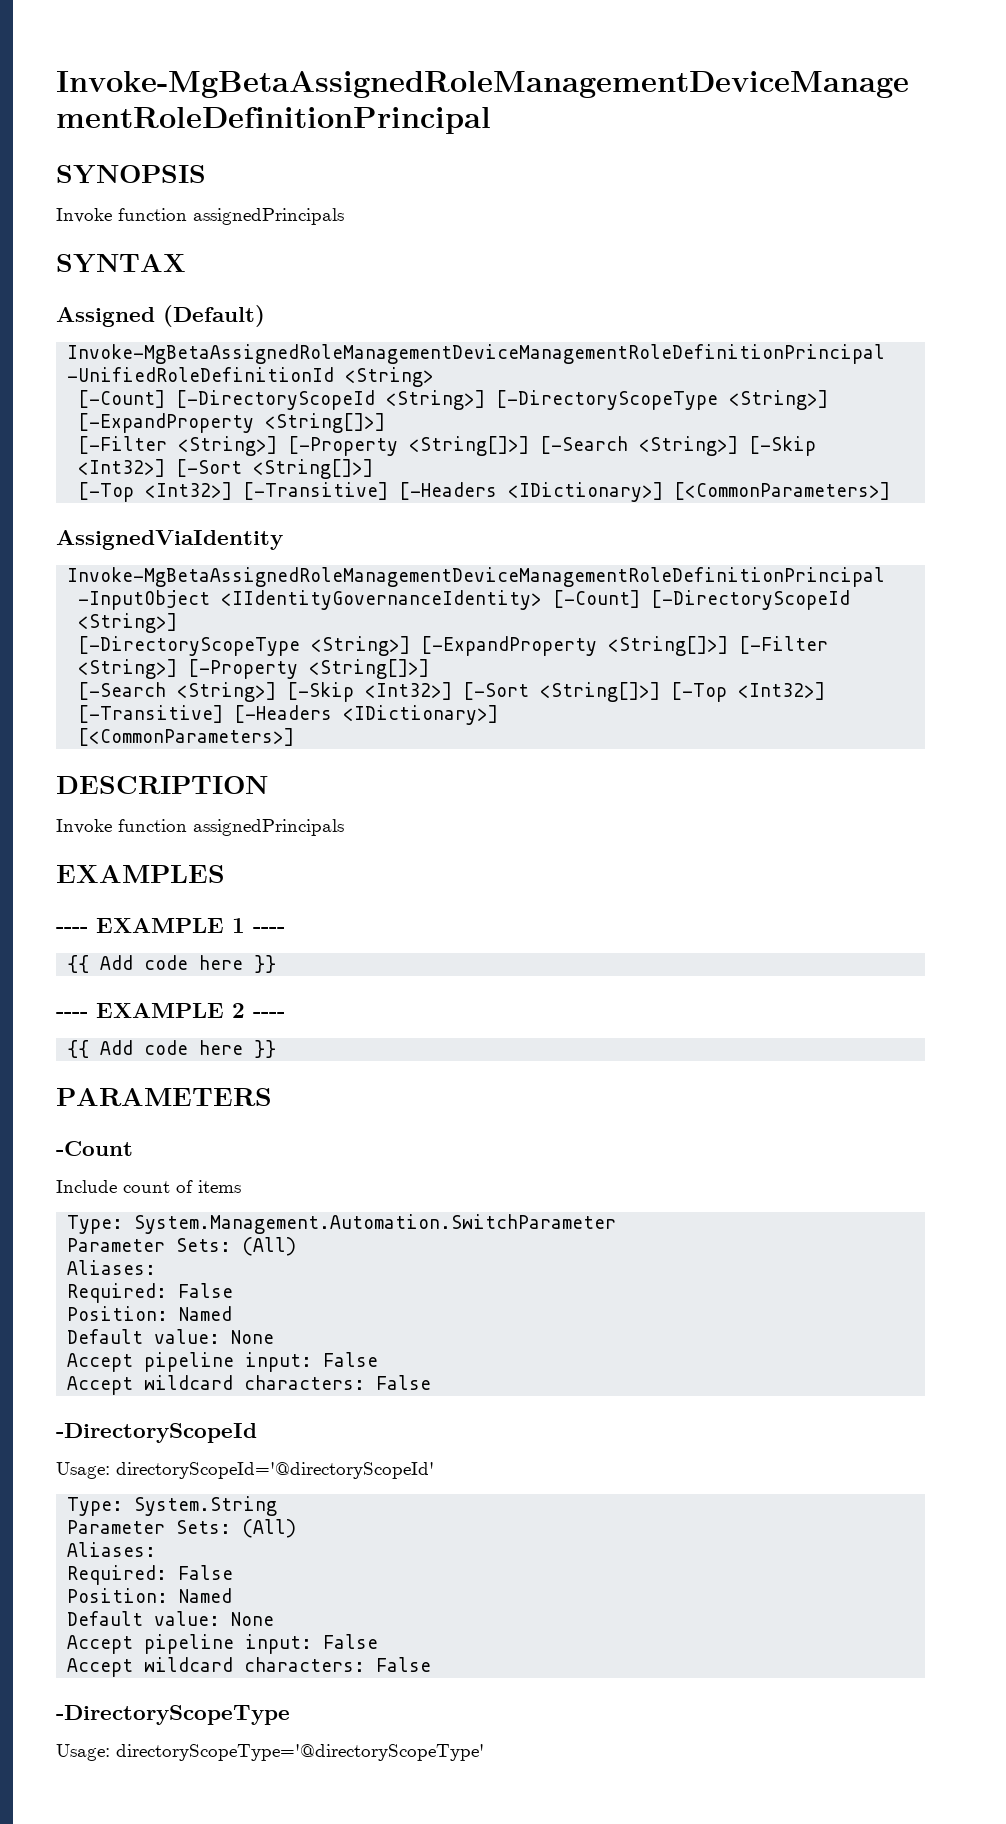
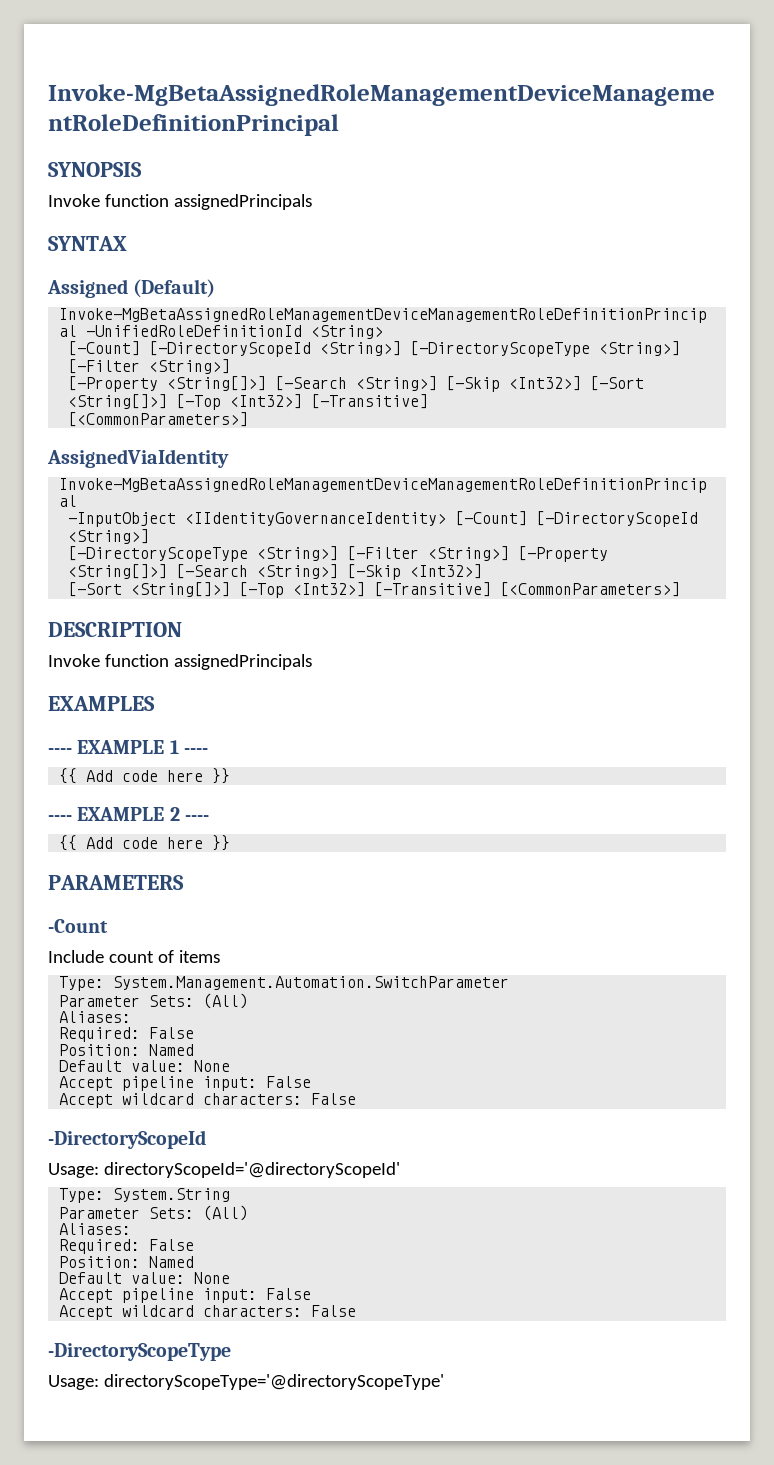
- [-Count] [-DirectoryScopeId <String>] [-DirectoryScopeType <String>] [-ExpandProperty <String[]>]
- [-Filter <String>] [-Property <String[]>] [-Search <String>] [-Skip <Int32>] [-Sort <String[]>]
- [-Top <Int32>] [-Transitive] [-Headers <IDictionary>] [<CommonParameters>]
+ [-Count] [-DirectoryScopeId <String>] [-DirectoryScopeType <String>] [-Filter <String>]
+ [-Property <String[]>] [-Search <String>] [-Skip <Int32>] [-Sort <String[]>] [-Top <Int32>] [-Transitive]
+ [<CommonParameters>]
- [-DirectoryScopeType <String>] [-ExpandProperty <String[]>] [-Filter <String>] [-Property <String[]>]
- [-Search <String>] [-Skip <Int32>] [-Sort <String[]>] [-Top <Int32>] [-Transitive] [-Headers <IDictionary>]
- [<CommonParameters>]
+ [-DirectoryScopeType <String>] [-Filter <String>] [-Property <String[]>] [-Search <String>] [-Skip <Int32>]
+ [-Sort <String[]>] [-Top <Int32>] [-Transitive] [<CommonParameters>]

